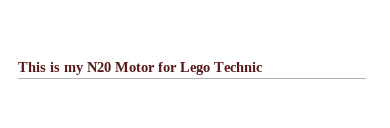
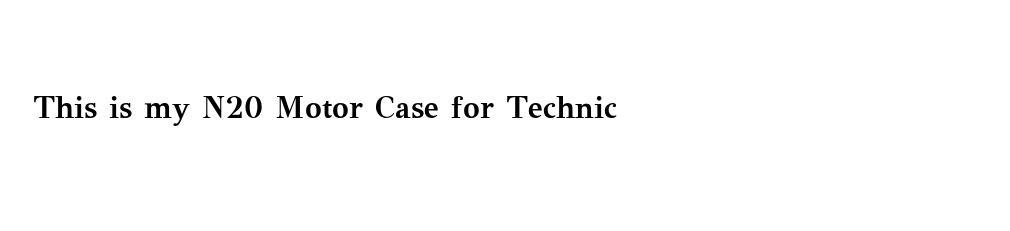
- This is my N20 Motor for Lego Technic
+ This is my N20 Motor Case for Technic

